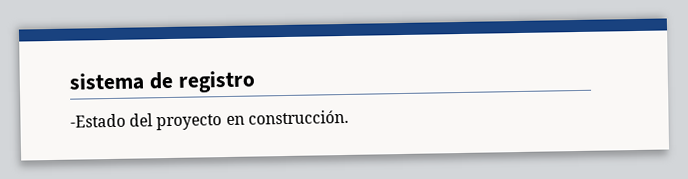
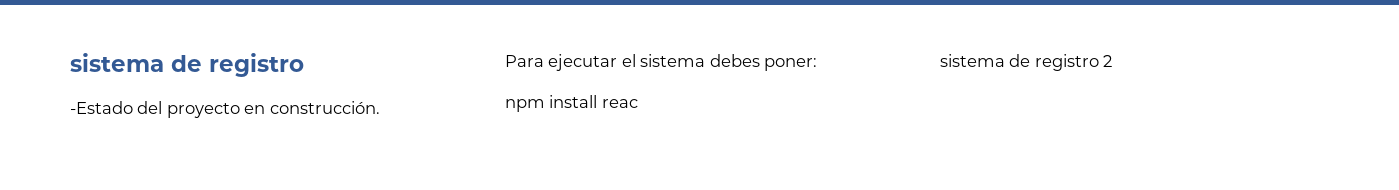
+ Para ejecutar el sistema debes poner:
+ npm install reac
+ sistema de registro 2

